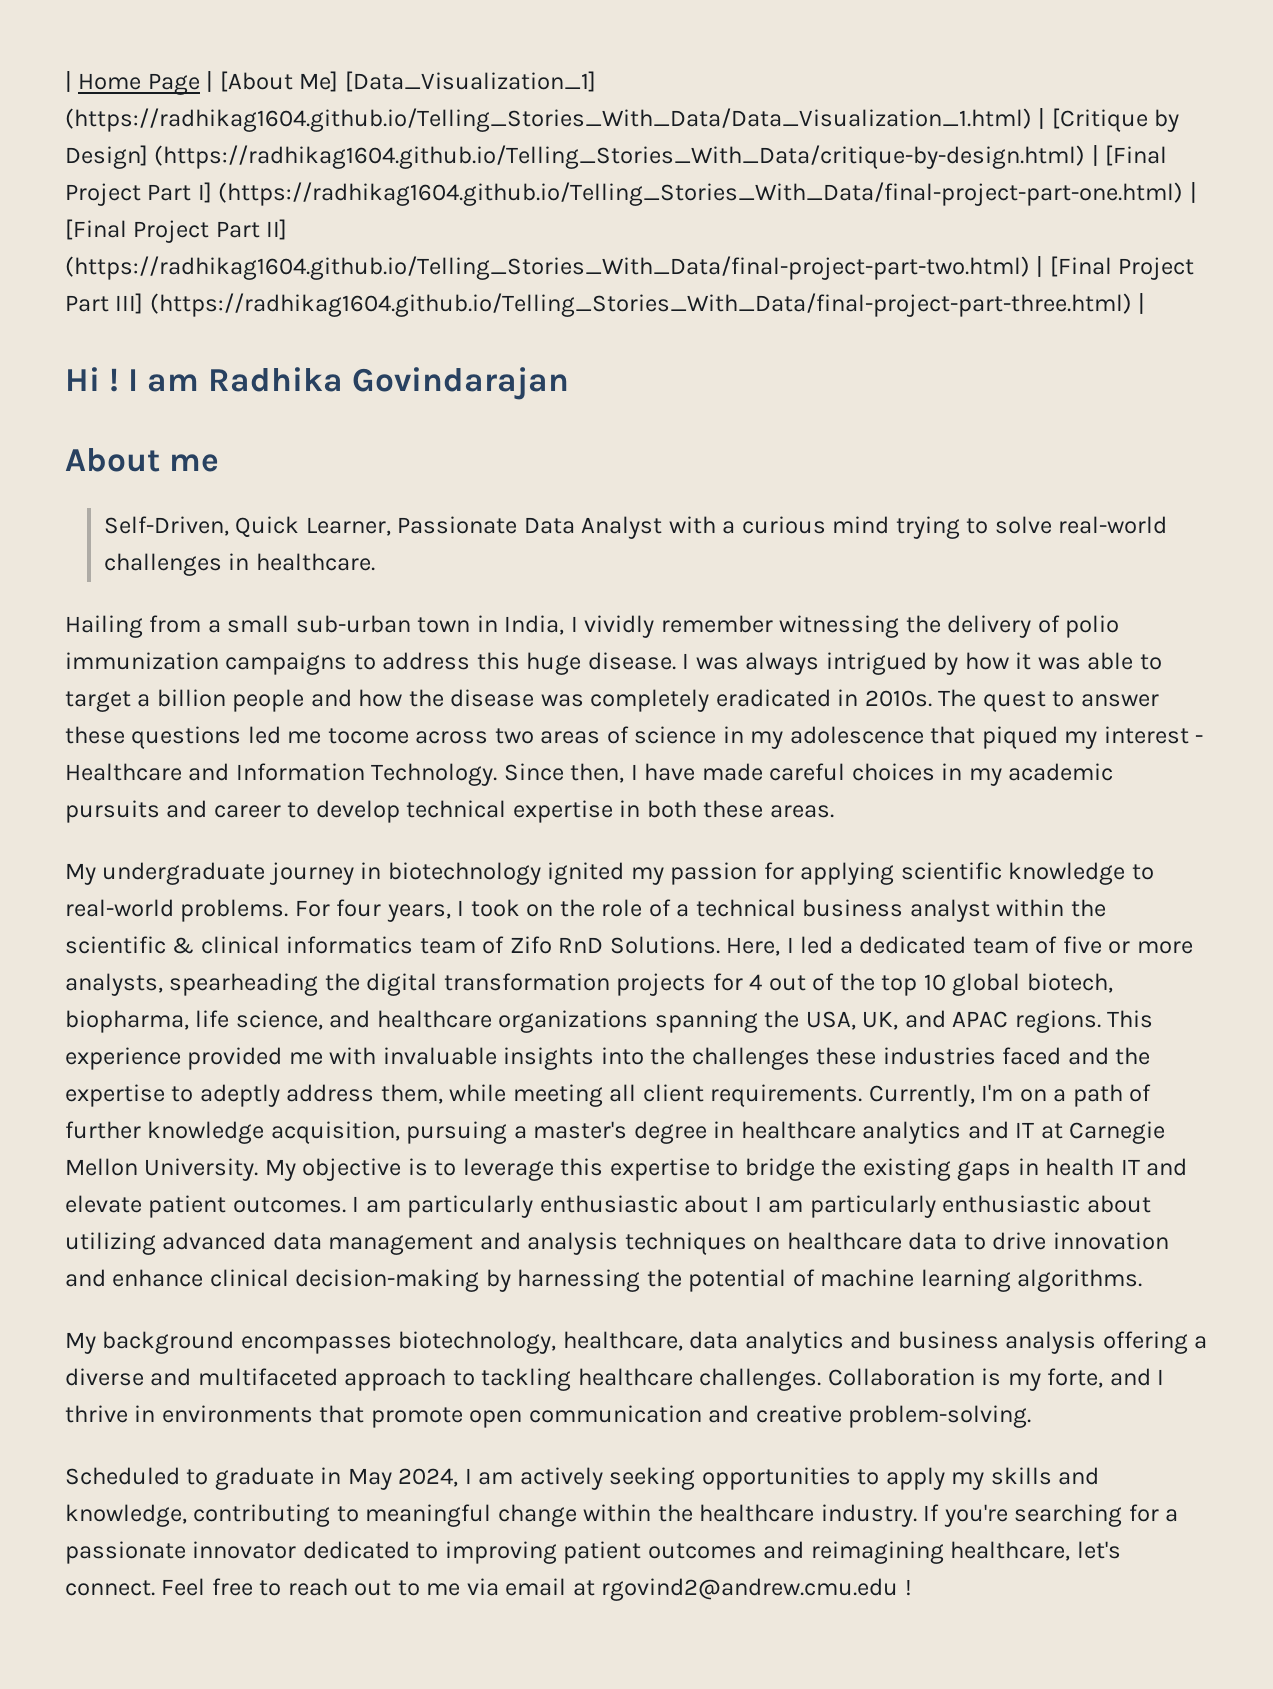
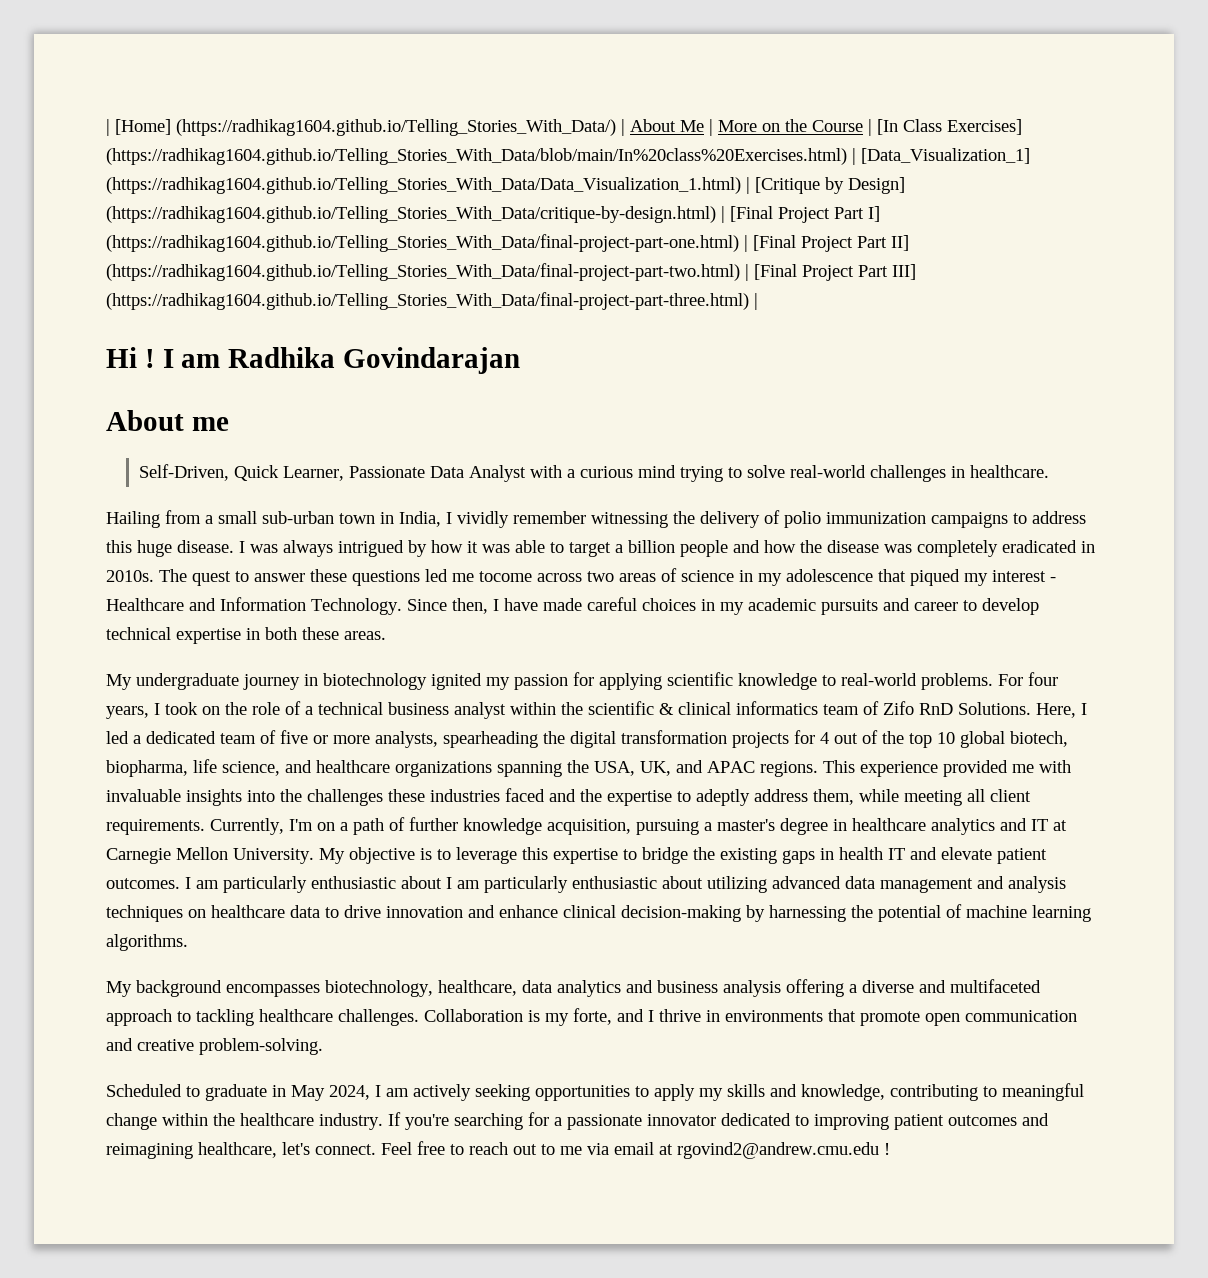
- | Home Page | [About Me] [Data_Visualization_1] (https://radhikag1604.github.io/Telling_Stories_With_Data/Data_Visualization_1.html) | [Critique by Design] (https://radhikag1604.github.io/Telling_Stories_With_Data/critique-by-design.html) | [Final Project Part I] (https://radhikag1604.github.io/Telling_Stories_With_Data/final-project-part-one.html) | [Final Project Part II] (https://radhikag1604.github.io/Telling_Stories_With_Data/final-project-part-two.html) | [Final Project Part III] (https://radhikag1604.github.io/Telling_Stories_With_Data/final-project-part-three.html) |
+ | [Home] (https://radhikag1604.github.io/Telling_Stories_With_Data/) | About Me | More on the Course | [In Class Exercises] (https://radhikag1604.github.io/Telling_Stories_With_Data/blob/main/In%20class%20Exercises.html) | [Data_Visualization_1] (https://radhikag1604.github.io/Telling_Stories_With_Data/Data_Visualization_1.html) | [Critique by Design] (https://radhikag1604.github.io/Telling_Stories_With_Data/critique-by-design.html) | [Final Project Part I] (https://radhikag1604.github.io/Telling_Stories_With_Data/final-project-part-one.html) | [Final Project Part II] (https://radhikag1604.github.io/Telling_Stories_With_Data/final-project-part-two.html) | [Final Project Part III] (https://radhikag1604.github.io/Telling_Stories_With_Data/final-project-part-three.html) |

